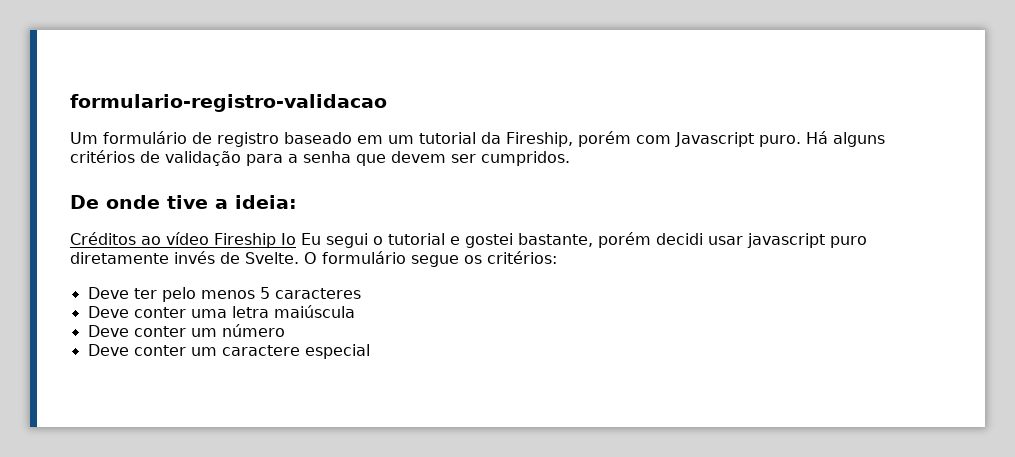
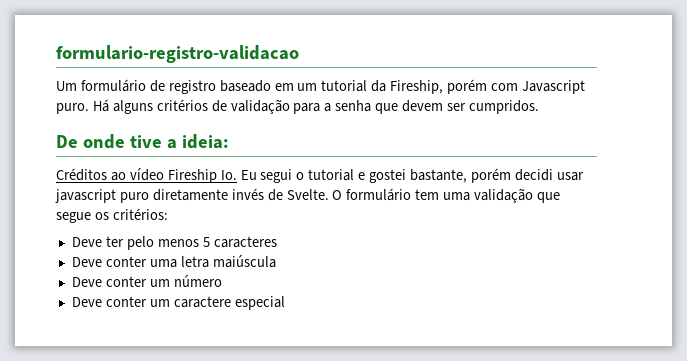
- Créditos ao vídeo Fireship Io Eu segui o tutorial e gostei bastante, porém decidi usar javascript puro diretamente invés de Svelte.
+ Créditos ao vídeo Fireship Io. Eu segui o tutorial e gostei bastante, porém decidi usar javascript puro diretamente invés de Svelte.
- O formulário segue os critérios:
+ O formulário tem uma validação que segue os critérios:

